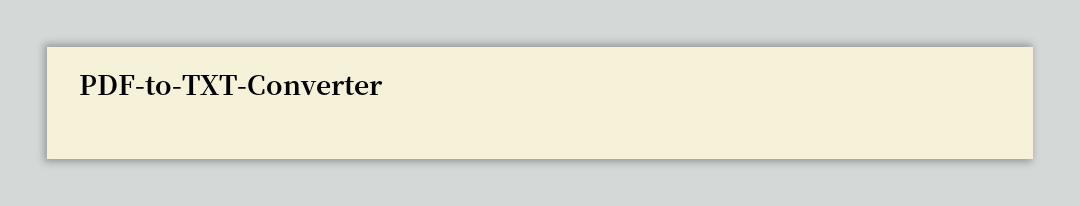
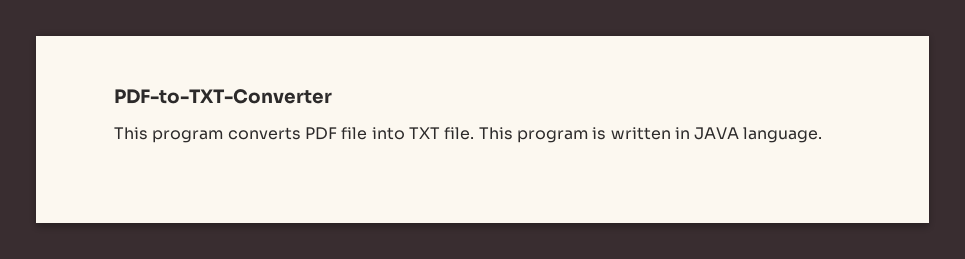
+ This program converts PDF file into TXT file. This program is written in JAVA language.

